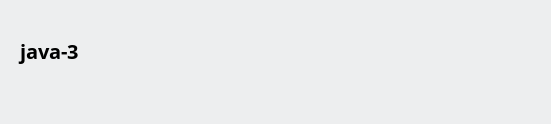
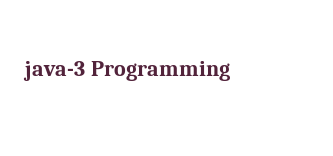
- java-3
+ java-3 Programming

